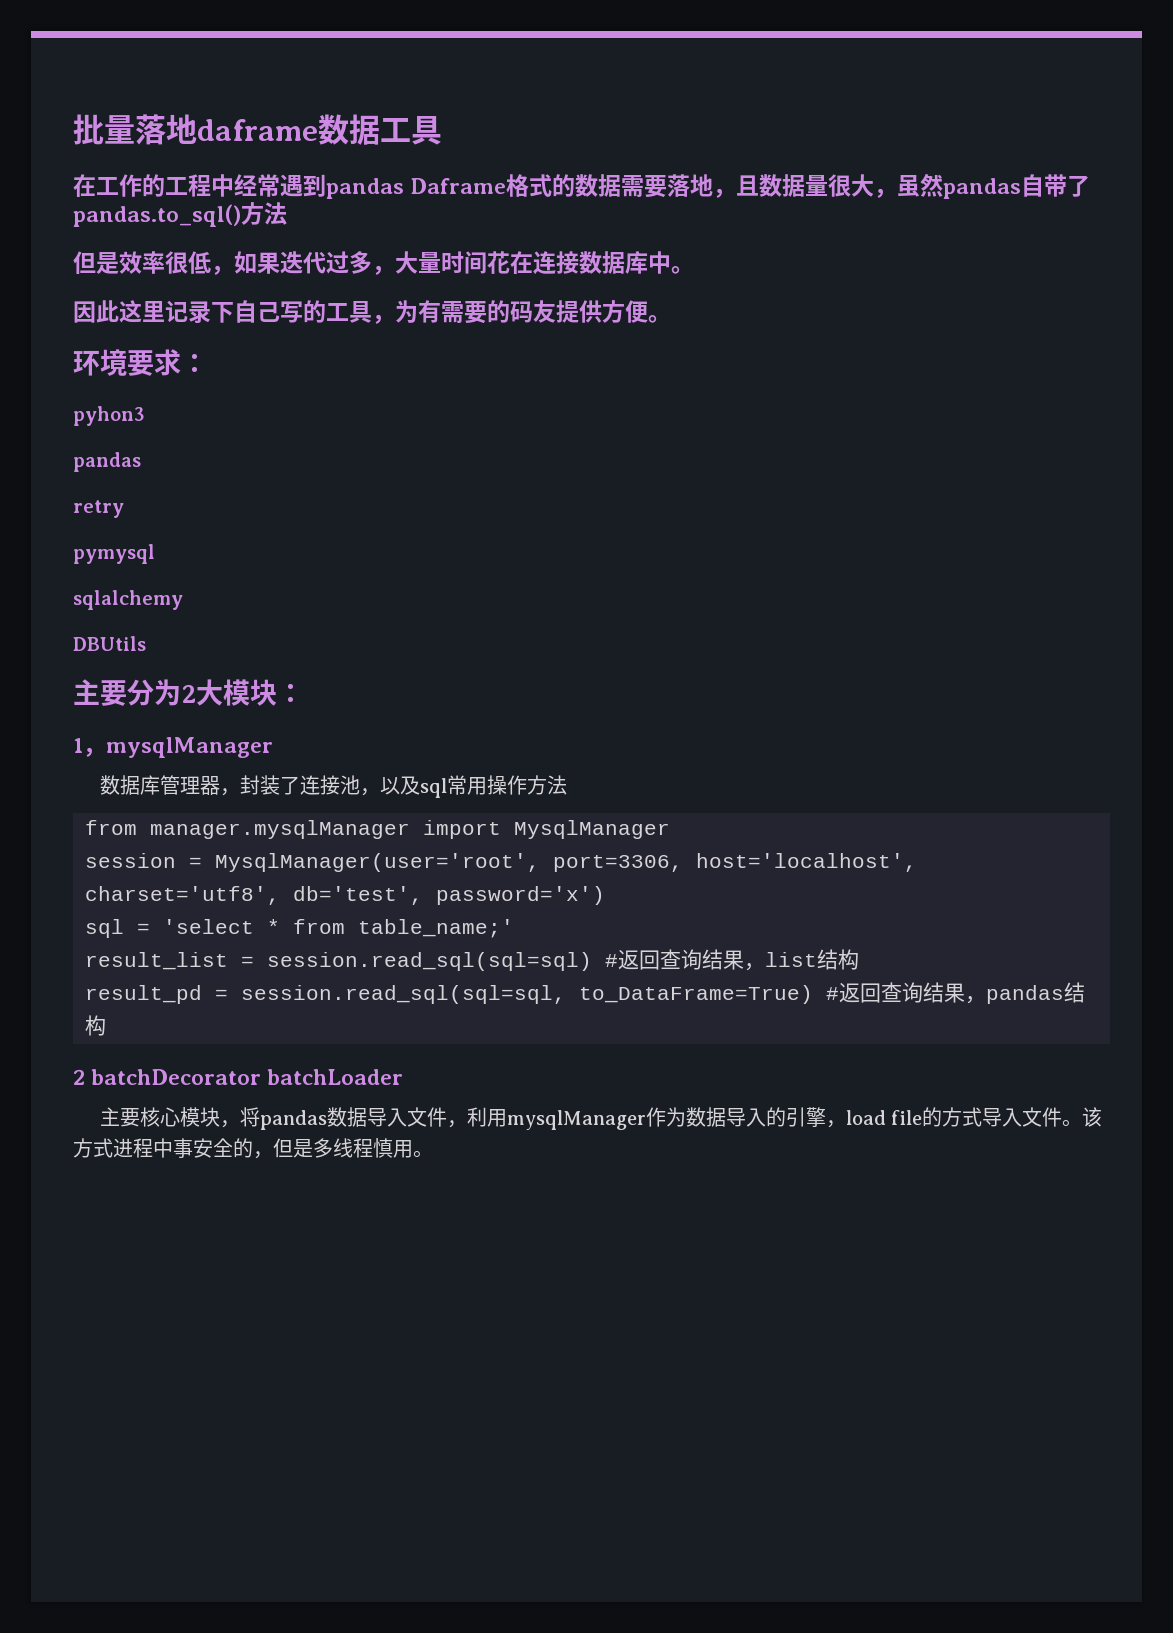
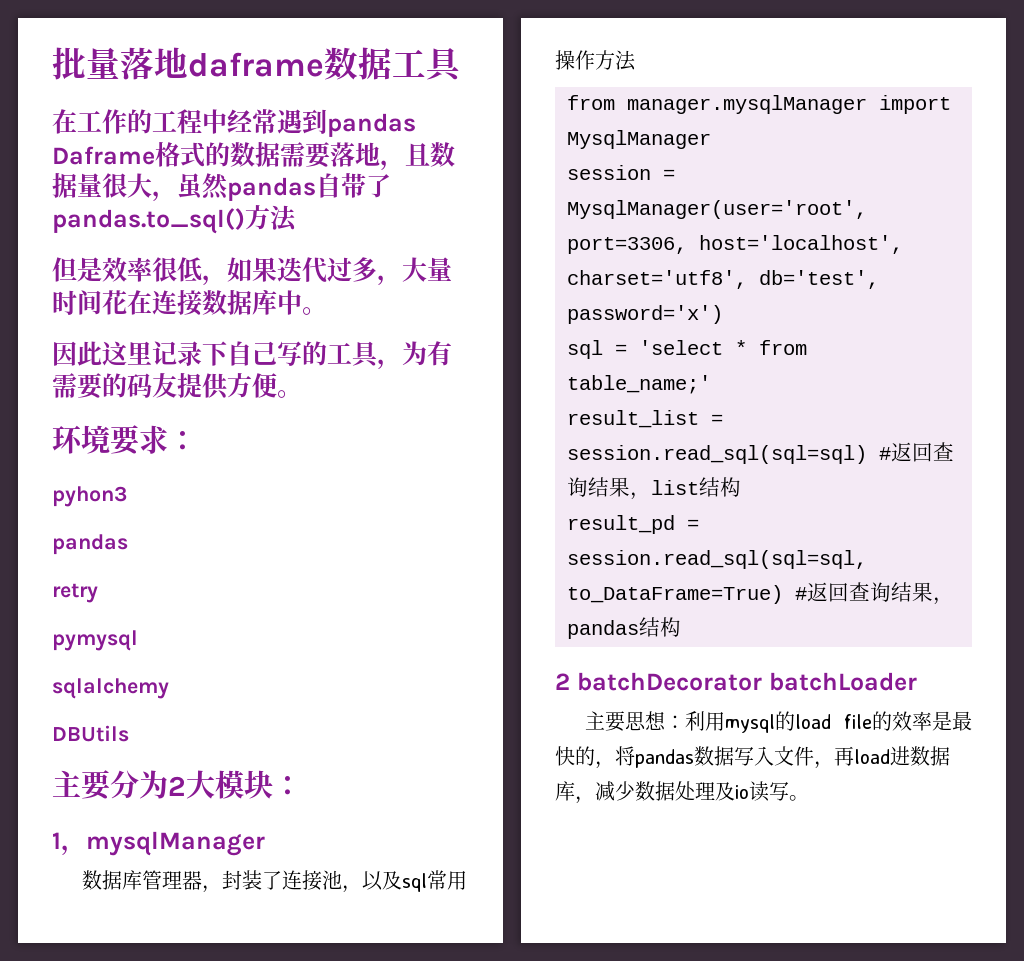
- 主要核心模块，将pandas数据导入文件，利用mysqlManager作为数据导入的引擎，load file的方式导入文件。该方式进程中事安全的，但是多线程慎用。
+ 主要思想：利用mysql的load file的效率是最快的，将pandas数据写入文件，再load进数据库，减少数据处理及io读写。

